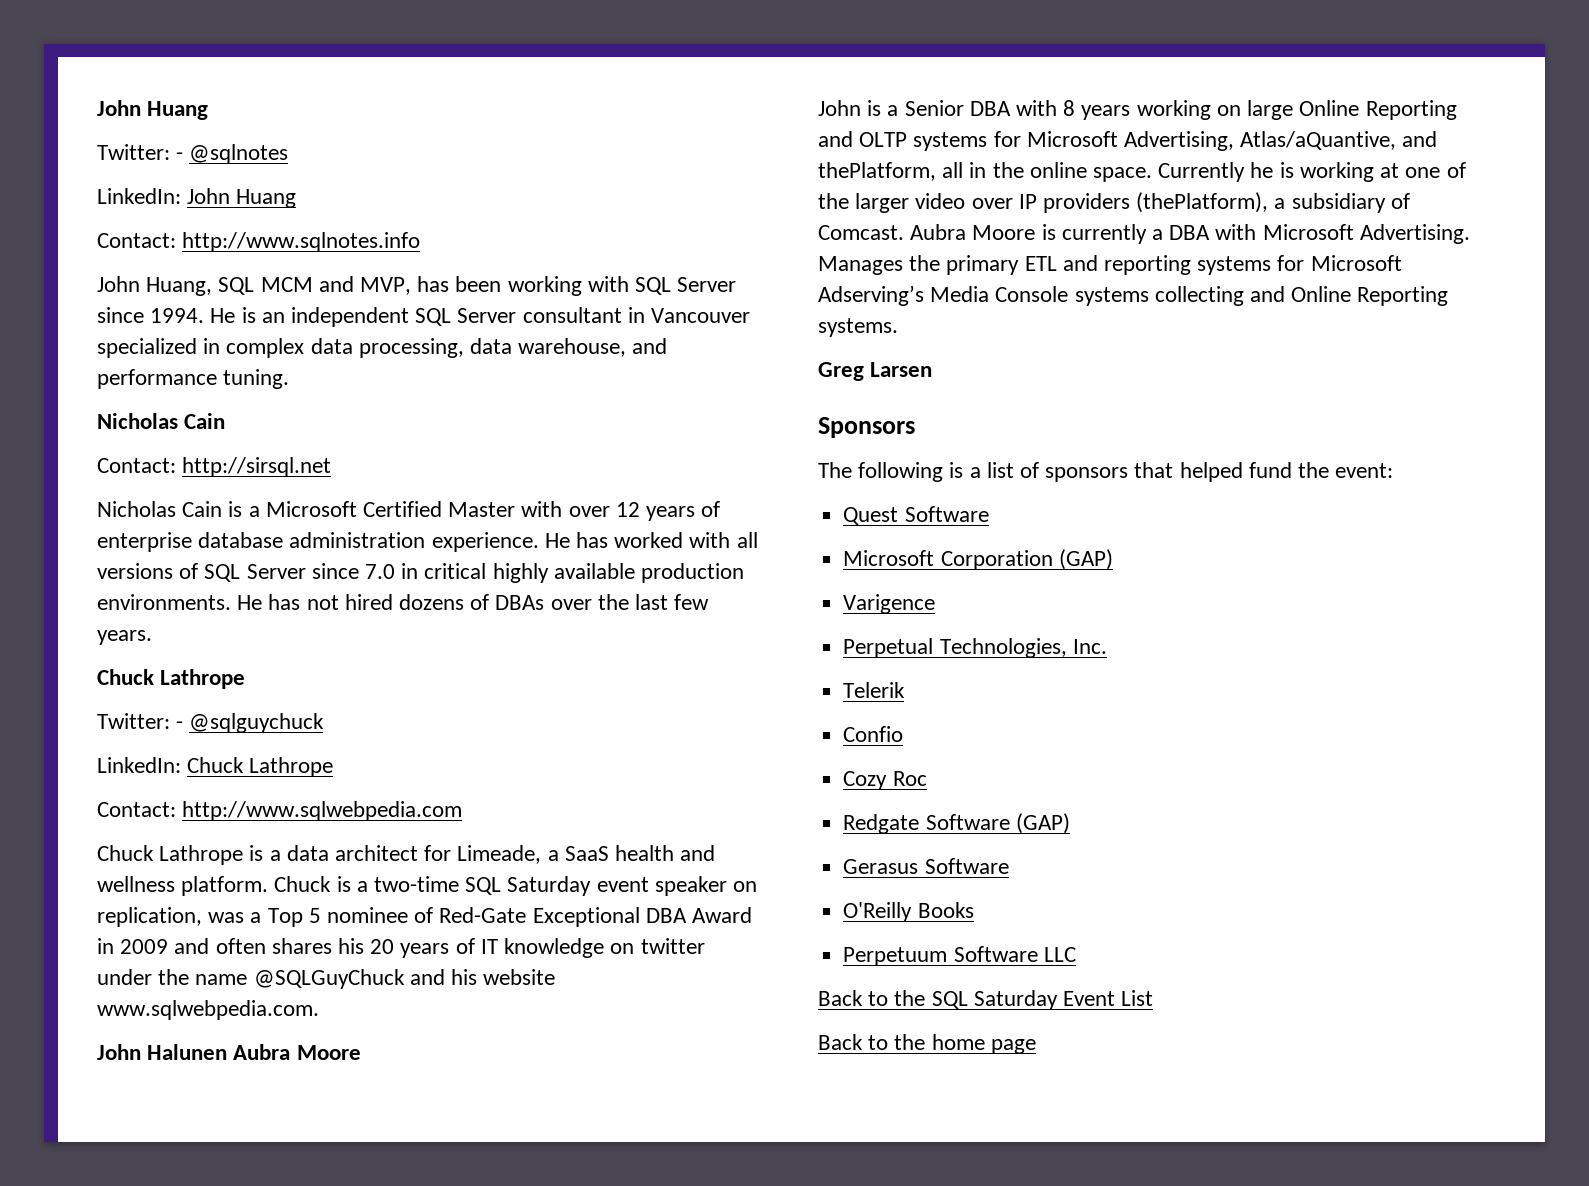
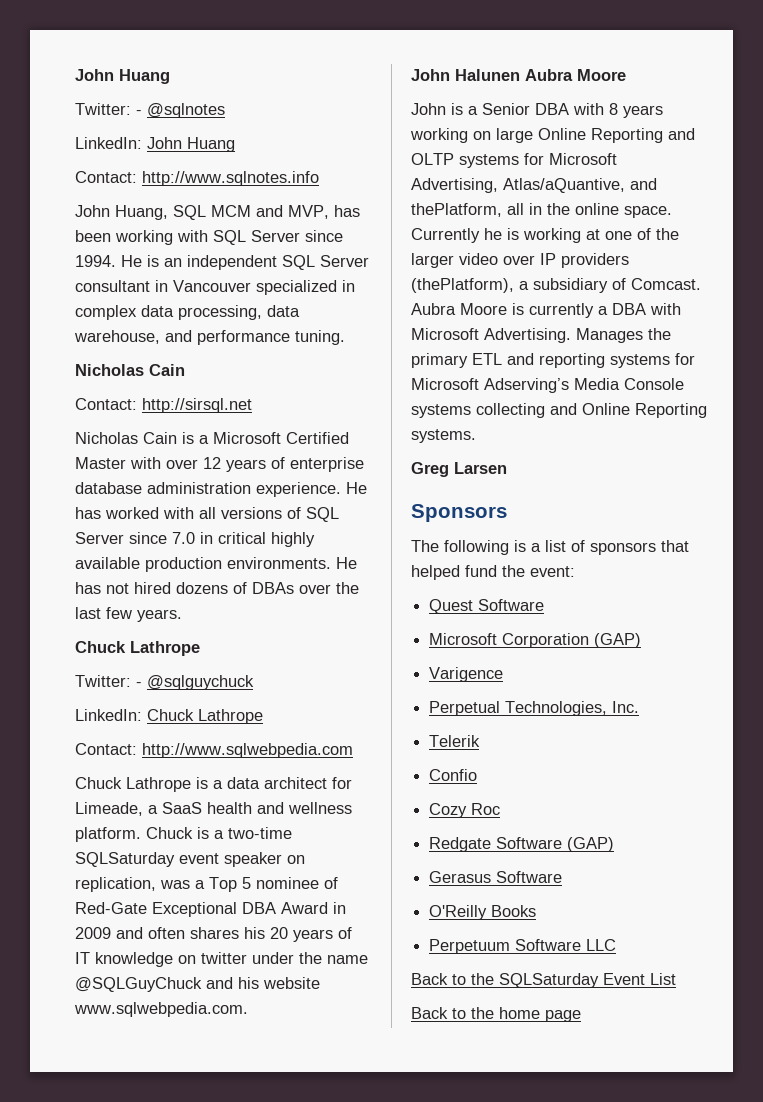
- Chuck is a two-time SQL Saturday event speaker on replication, was a Top 5 nominee of Red-Gate Exceptional DBA Award in 2009 and often shares his 20 years of IT knowledge on twitter under the name @SQLGuyChuck and his website www.sqlwebpedia.com.
+ Chuck is a two-time SQLSaturday event speaker on replication, was a Top 5 nominee of Red-Gate Exceptional DBA Award in 2009 and often shares his 20 years of IT knowledge on twitter under the name @SQLGuyChuck and his website www.sqlwebpedia.com.
- Back to the SQL Saturday Event List
+ Back to the SQLSaturday Event List

